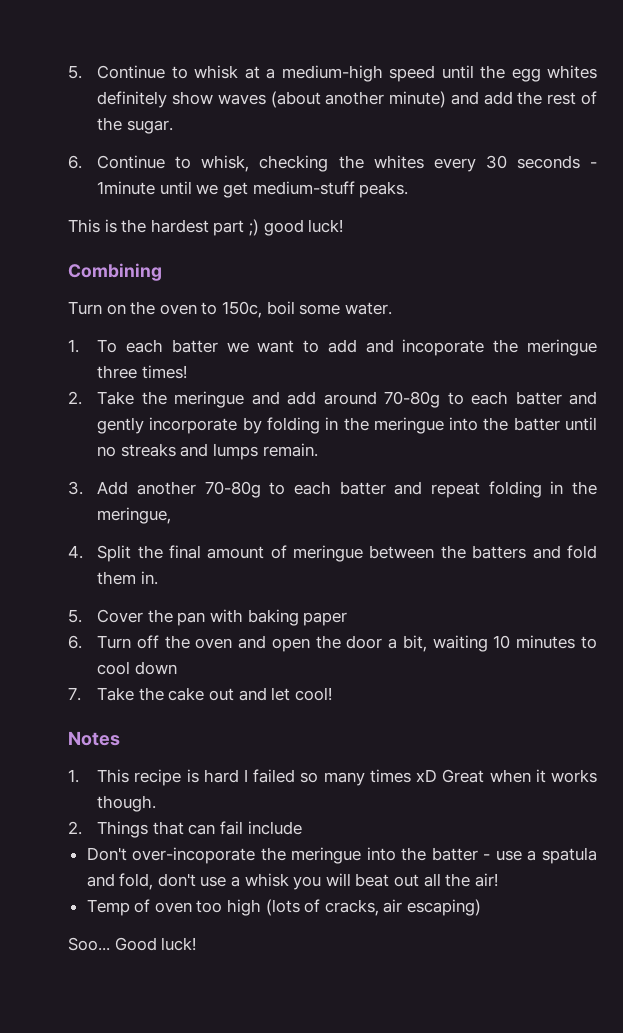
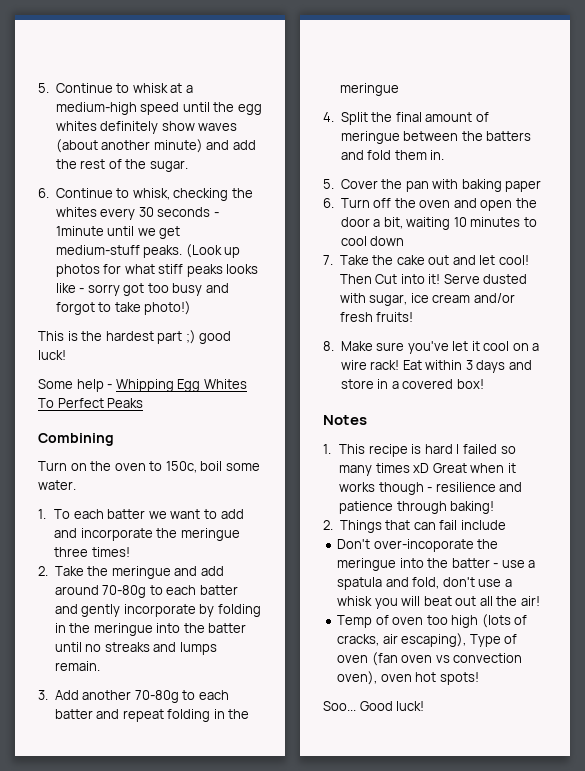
+ (Look up photos for what stiff peaks looks like - sorry got too busy and forgot to take photo!)
+ Some help - Whipping Egg Whites To Perfect Peaks
- 1. To each batter we want to add and incoporate the meringue three times!
+ 1. To each batter we want to add and incorporate the meringue three times!
- 3. Add another 70-80g to each batter and repeat folding in the meringue,
+ 3. Add another 70-80g to each batter and repeat folding in the meringue
+ Then Cut into it! Serve dusted with sugar, ice cream and/or fresh fruits!
+ 8. Make sure you've let it cool on a wire rack! Eat within 3 days and store in a covered box!
- 1. This recipe is hard I failed so many times xD Great when it works though.
+ 1. This recipe is hard I failed so many times xD Great when it works though - resilience and patience through baking!
- Temp of oven too high (lots of cracks, air escaping)
+ Temp of oven too high (lots of cracks, air escaping), Type of oven (fan oven vs convection oven), oven hot spots!

